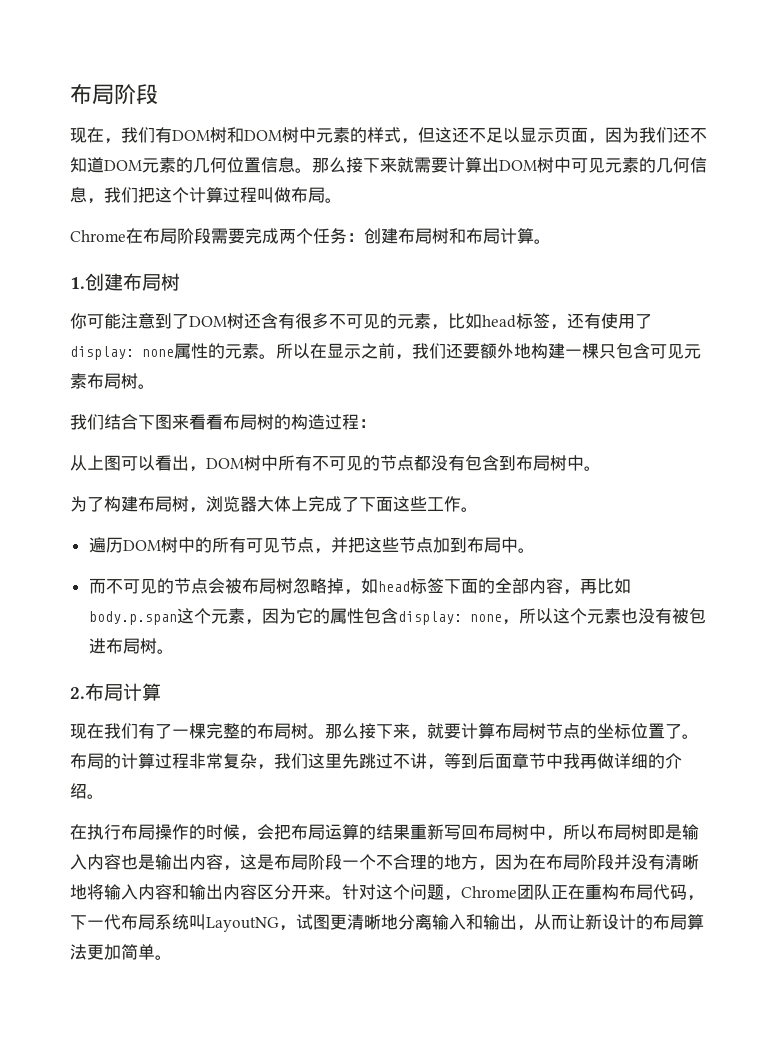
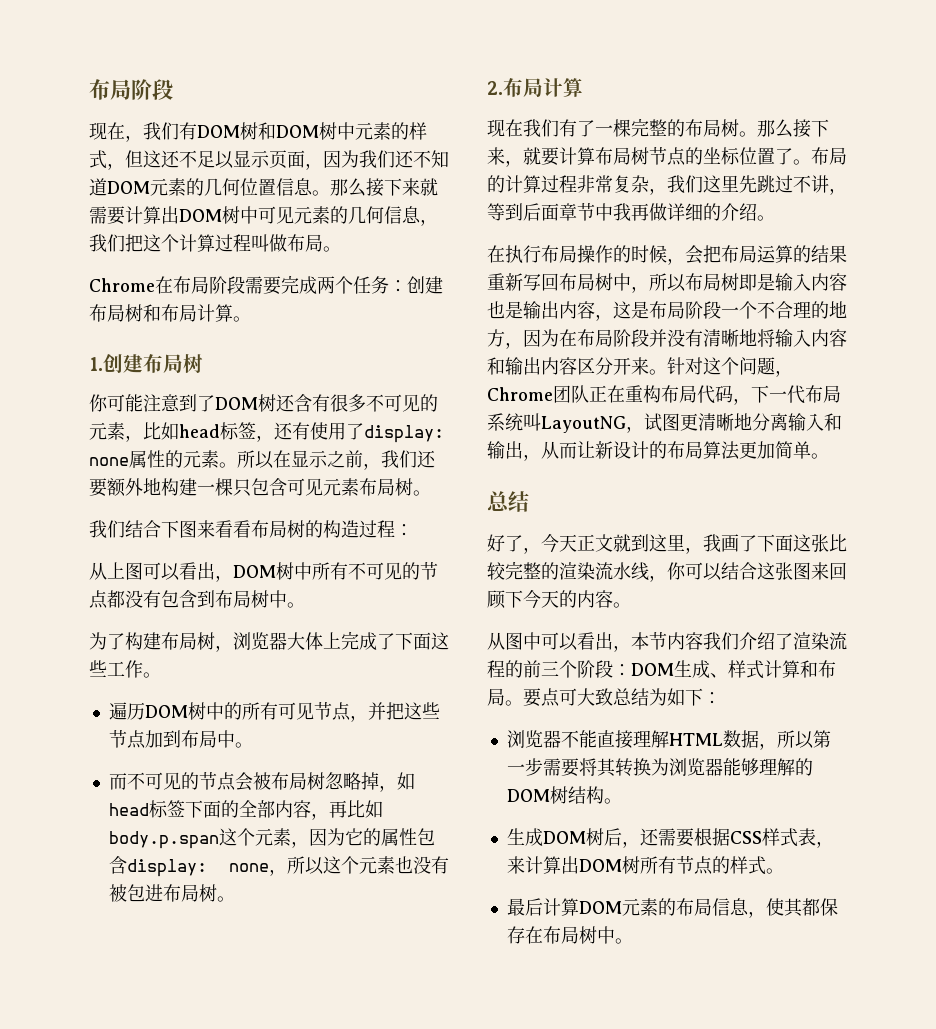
  针对这个问题，Chrome团队正在重构布局代码，下一代布局系统叫LayoutNG，试图更清晰地分离输入和输出，从而让新设计的布局算法更加简单。
+ 总结
+ 好了，今天正文就到这里，我画了下面这张比较完整的渲染流水线，你可以结合这张图来回顾下今天的内容。
+ 从图中可以看出，本节内容我们介绍了渲染流程的前三个阶段：DOM生成、样式计算和布局。要点可大致总结为如下：
+ 浏览器不能直接理解HTML数据，所以第一步需要将其转换为浏览器能够理解的DOM树结构。
+ 生成DOM树后，还需要根据CSS样式表，来计算出DOM树所有节点的样式。
+ 最后计算DOM元素的布局信息，使其都保存在布局树中。

